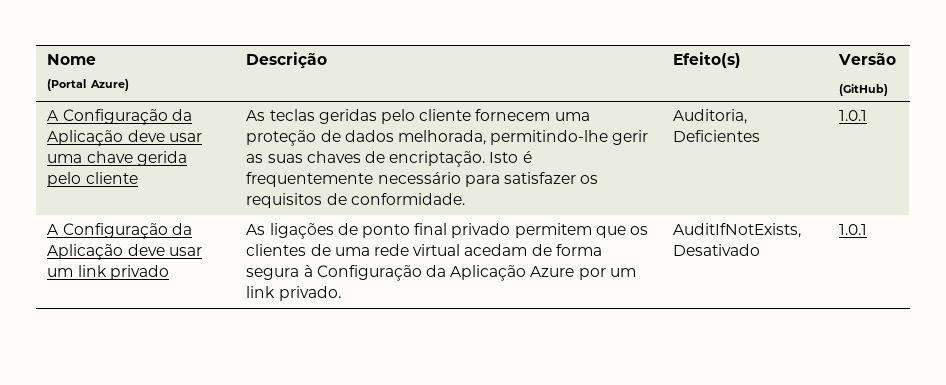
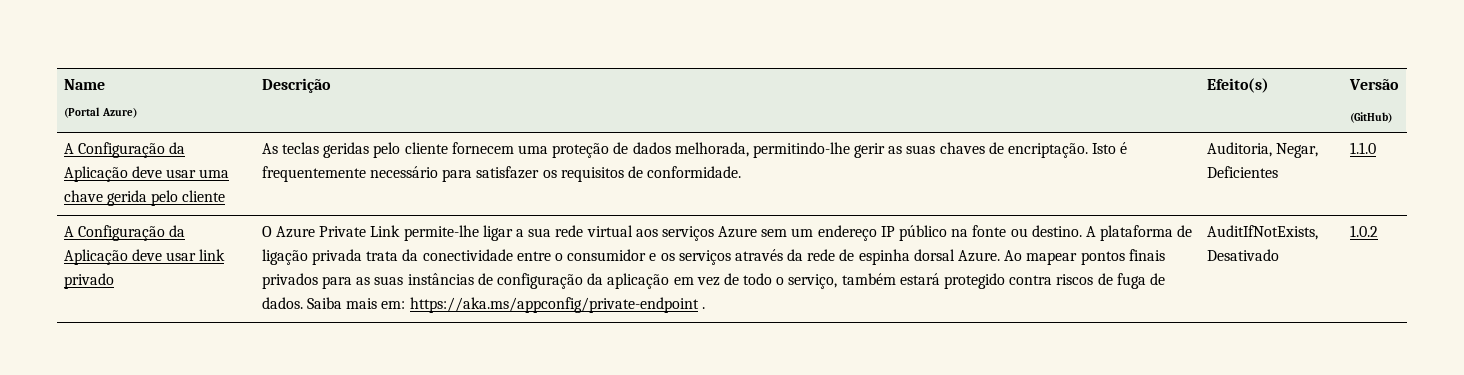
- Nome
+ Name
- Auditoria, Deficientes | 1.0.1
- A Configuração da Aplicação deve usar um link privado | As ligações de ponto final privado permitem que os clientes de uma rede virtual acedam de forma segura à Configuração da Aplicação Azure por um link privado. | AuditIfNotExists, Desativado | 1.0.1
+ Auditoria, Negar, Deficientes | 1.1.0
+ A Configuração da Aplicação deve usar link privado | O Azure Private Link permite-lhe ligar a sua rede virtual aos serviços Azure sem um endereço IP público na fonte ou destino. A plataforma de ligação privada trata da conectividade entre o consumidor e os serviços através da rede de espinha dorsal Azure. Ao mapear pontos finais privados para as suas instâncias de configuração da aplicação em vez de todo o serviço, também estará protegido contra riscos de fuga de dados. Saiba mais em: https://aka.ms/appconfig/private-endpoint . | AuditIfNotExists, Desativado | 1.0.2

